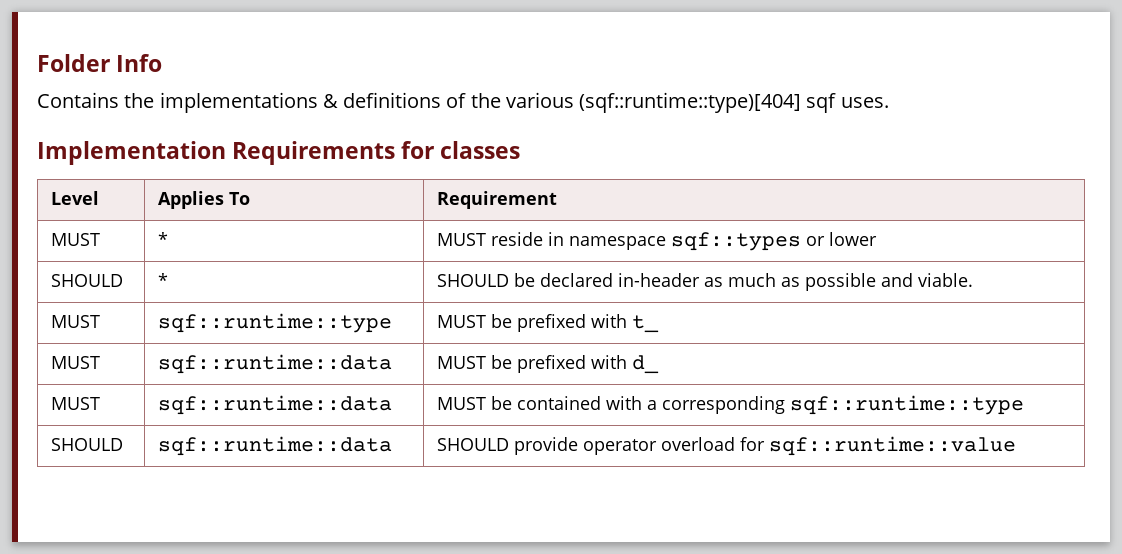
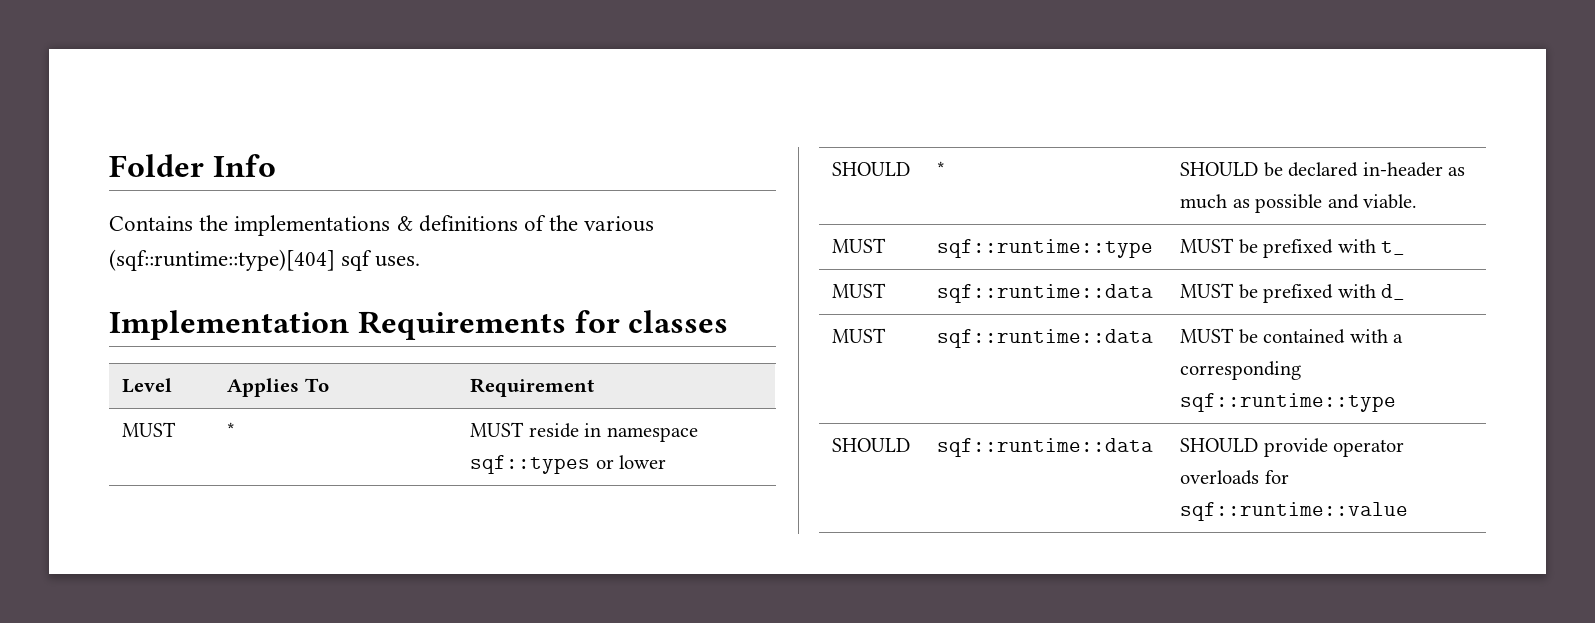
- SHOULD | sqf::runtime::data | SHOULD provide operator overload for sqf::runtime::value
+ SHOULD | sqf::runtime::data | SHOULD provide operator overloads for sqf::runtime::value

